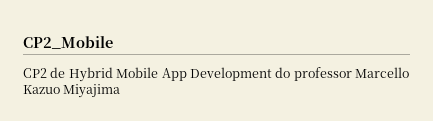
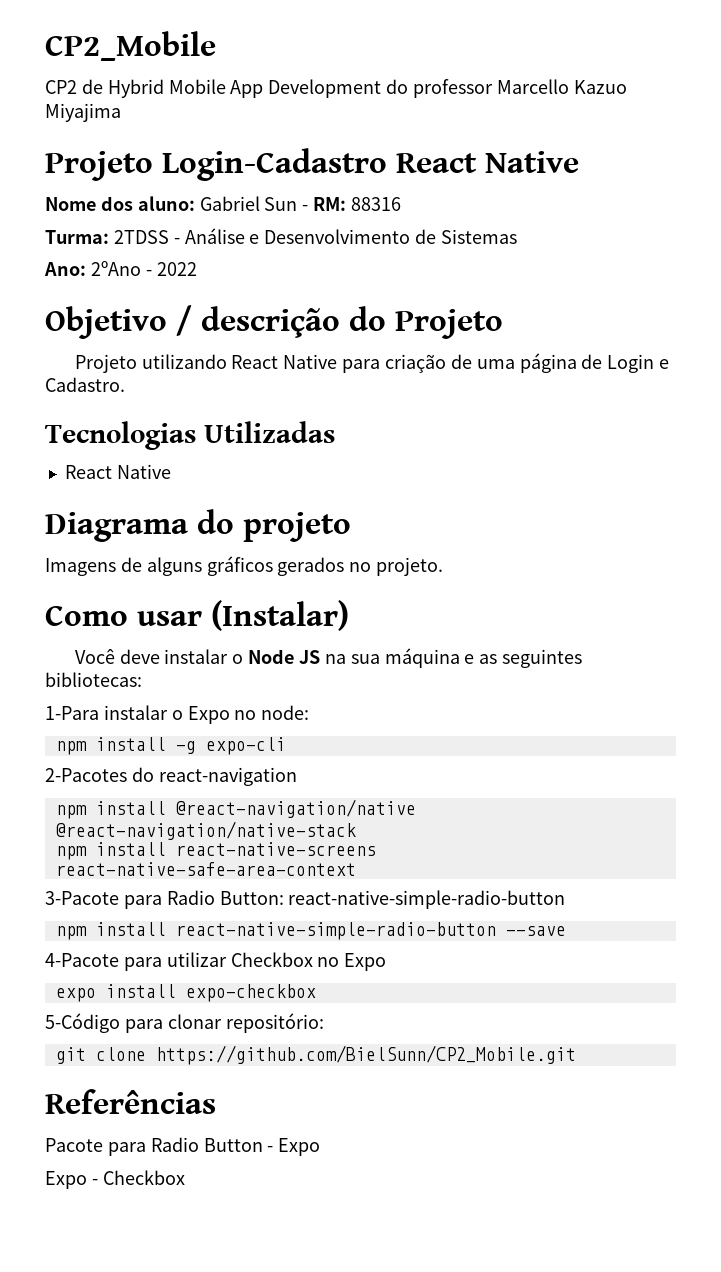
+ Projeto Login-Cadastro React Native
+ Nome dos aluno: Gabriel Sun - RM: 88316
+ Turma: 2TDSS - Análise e Desenvolvimento de Sistemas
+ Ano: 2ºAno - 2022
+ Objetivo / descrição do Projeto
+ Projeto utilizando React Native para criação de uma página de Login e Cadastro.
+ Tecnologias Utilizadas
+ React Native
+ Diagrama do projeto
+ Imagens de alguns gráficos gerados no projeto.
+ Como usar (Instalar)
+ Você deve instalar o Node JS na sua máquina e as seguintes bibliotecas:
+ 1-Para instalar o Expo no node:
+ npm install -g expo-cli
+ 2-Pacotes do react-navigation
+ npm install @react-navigation/native @react-navigation/native-stack
+ npm install react-native-screens react-native-safe-area-context
+ 3-Pacote para Radio Button: react-native-simple-radio-button
+ npm install react-native-simple-radio-button --save
+ 4-Pacote para utilizar Checkbox no Expo
+ expo install expo-checkbox
+ 5-Código para clonar repositório:
+ git clone https://github.com/BielSunn/CP2_Mobile.git
+ Referências
+ Pacote para Radio Button - Expo
+ Expo - Checkbox

